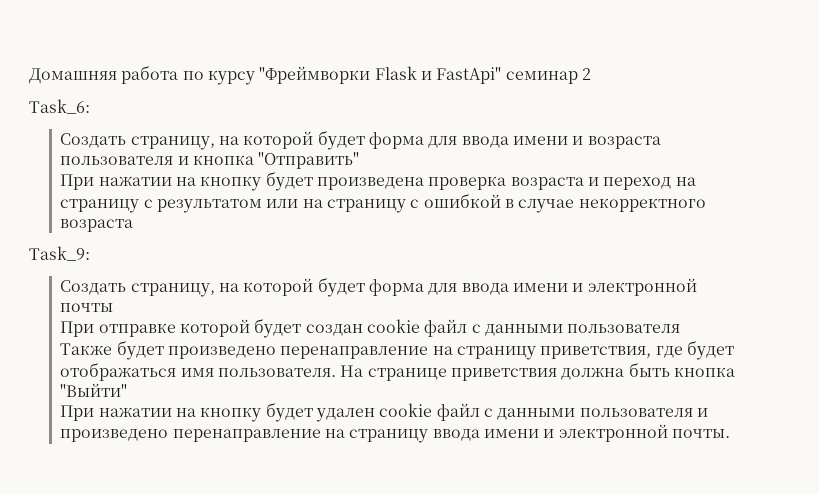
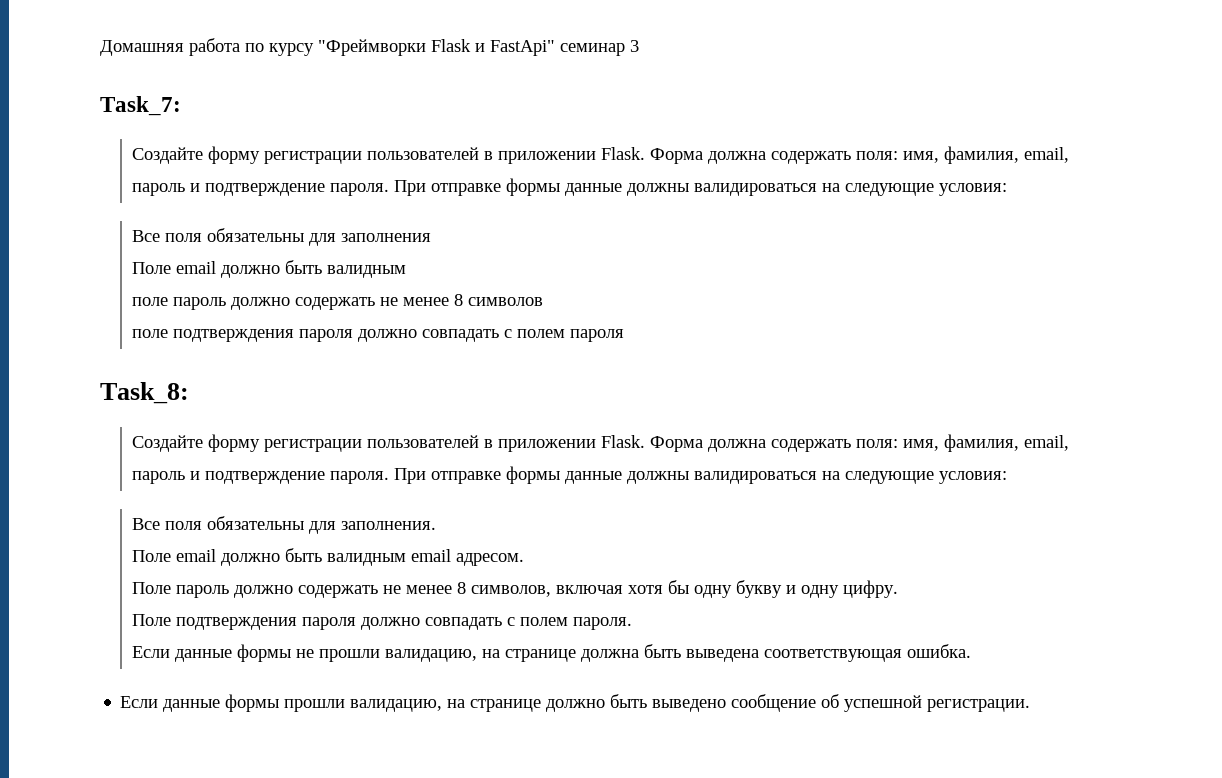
- Домашняя работа по курсу "Фреймворки Flask и FastApi" семинар 2
- Task_6:
- Создать страницу, на которой будет форма для ввода имени и возраста пользователя и кнопка "Отправить"
- При нажатии на кнопку будет произведена проверка возраста и переход на страницу с результатом или на страницу с ошибкой в случае некорректного возраста
- Task_9:
- Создать страницу, на которой будет форма для ввода имени и электронной почты
- При отправке которой будет создан cookie файл с данными пользователя
- Также будет произведено перенаправление на страницу приветствия, где будет отображаться имя пользователя. На странице приветствия должна быть кнопка "Выйти"
- При нажатии на кнопку будет удален cookie файл с данными пользователя и произведено перенаправление на страницу ввода имени и электронной почты.
+ Домашняя работа по курсу "Фреймворки Flask и FastApi" семинар 3
+ Task_7:
+ Создайте форму регистрации пользователей в приложении Flask. Форма должна содержать поля: имя, фамилия, email, пароль и подтверждение пароля. При отправке формы данные должны валидироваться на следующие условия:
+ Все поля обязательны для заполнения
+ Поле email должно быть валидным
+ поле пароль должно содержать не менее 8 символов
+ поле подтверждения пароля должно совпадать с полем пароля
+ Task_8:
+ Создайте форму регистрации пользователей в приложении Flask. Форма должна содержать поля: имя, фамилия, email, пароль и подтверждение пароля. При отправке формы данные должны валидироваться на следующие условия:
+ Все поля обязательны для заполнения.
+ Поле email должно быть валидным email адресом.
+ Поле пароль должно содержать не менее 8 символов, включая хотя бы одну букву и одну цифру.
+ Поле подтверждения пароля должно совпадать с полем пароля.
+ Если данные формы не прошли валидацию, на странице должна быть выведена соответствующая ошибка.
+ Если данные формы прошли валидацию, на странице должно быть выведено сообщение об успешной регистрации.

